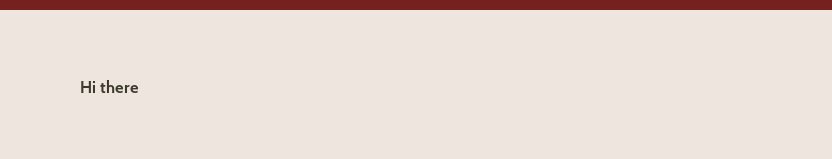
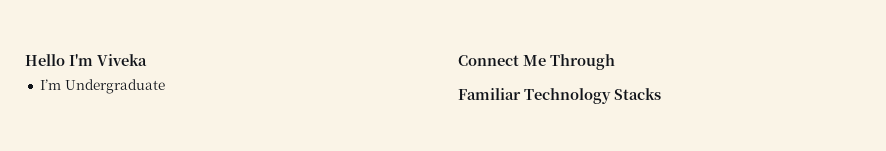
- Hi there
+ Hello I'm Viveka
+ I’m Undergraduate
+ Connect Me Through
+ Familiar Technology Stacks

